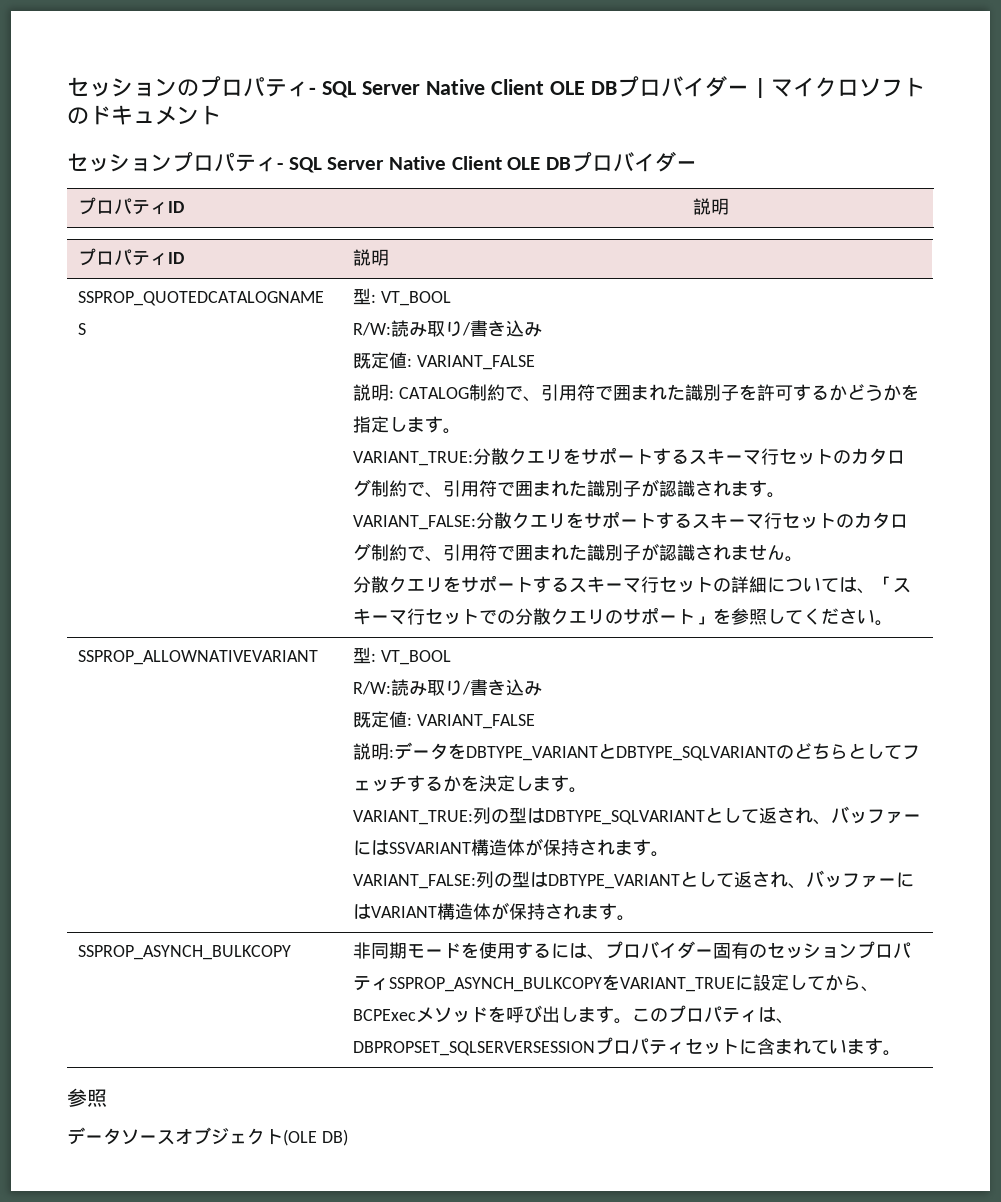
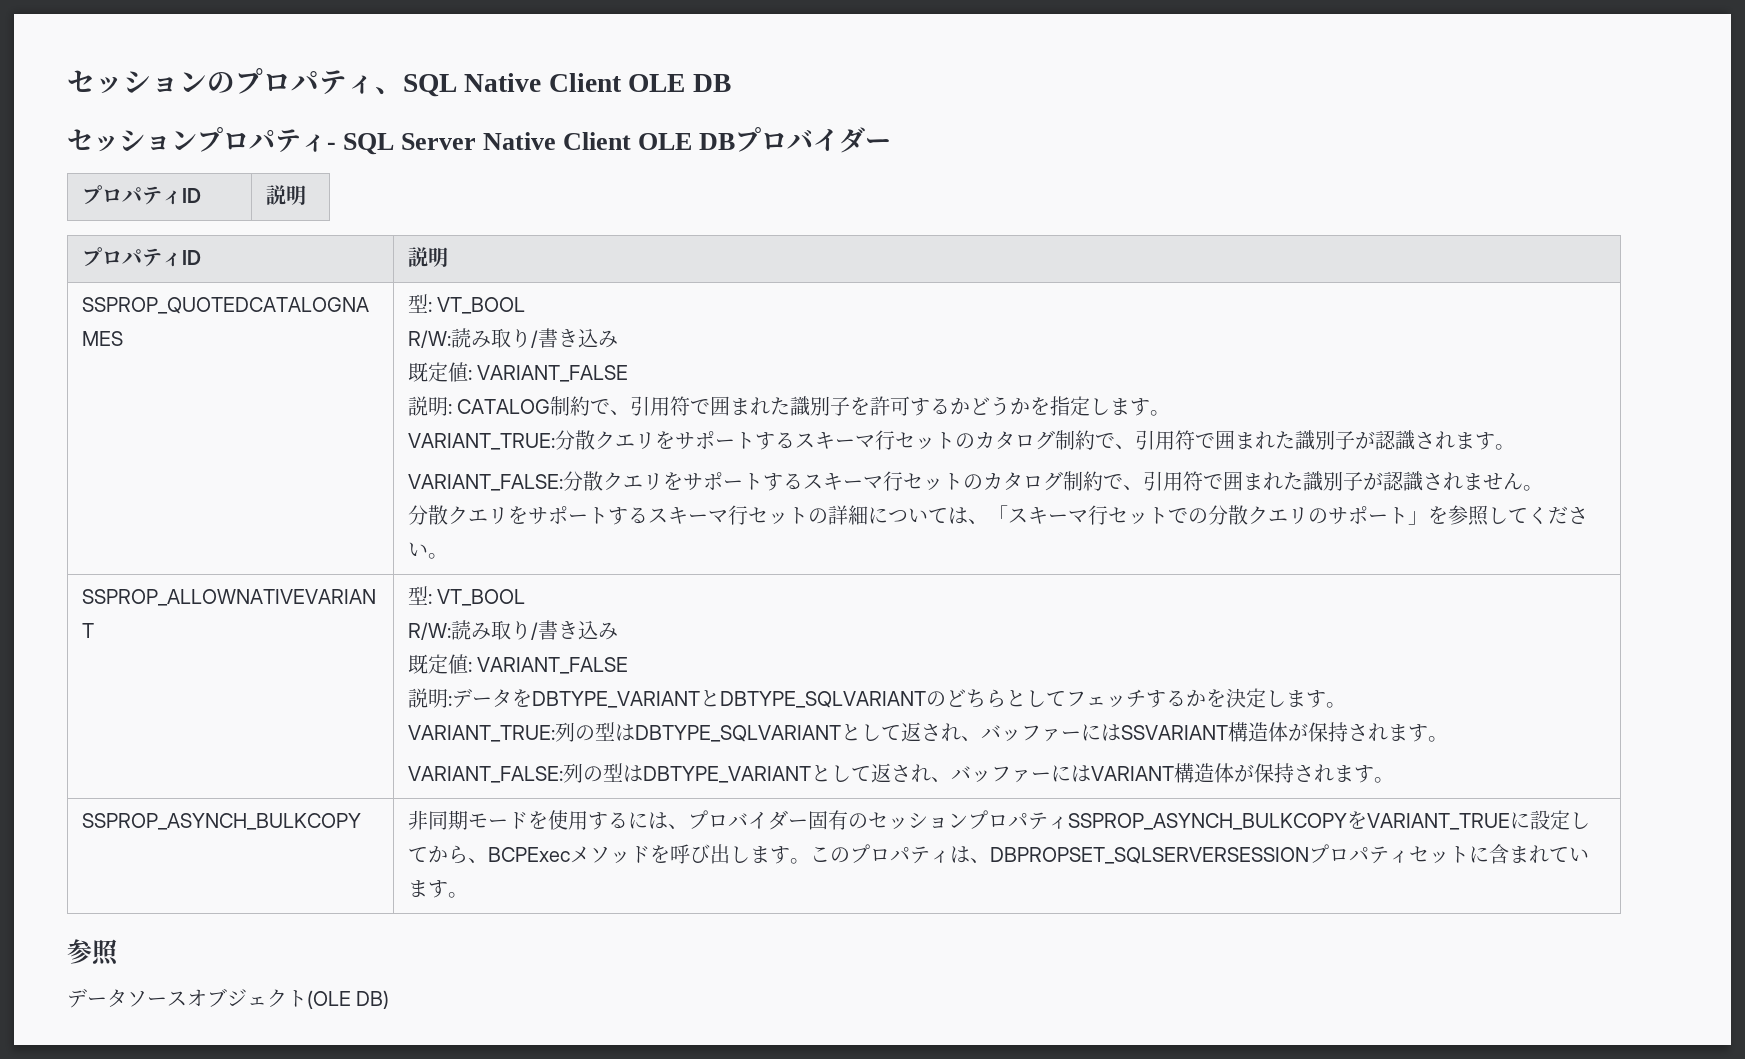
- セッションのプロパティ- SQL Server Native Client OLE DBプロバイダー | マイクロソフトのドキュメント
+ セッションのプロパティ、SQL Native Client OLE DB

